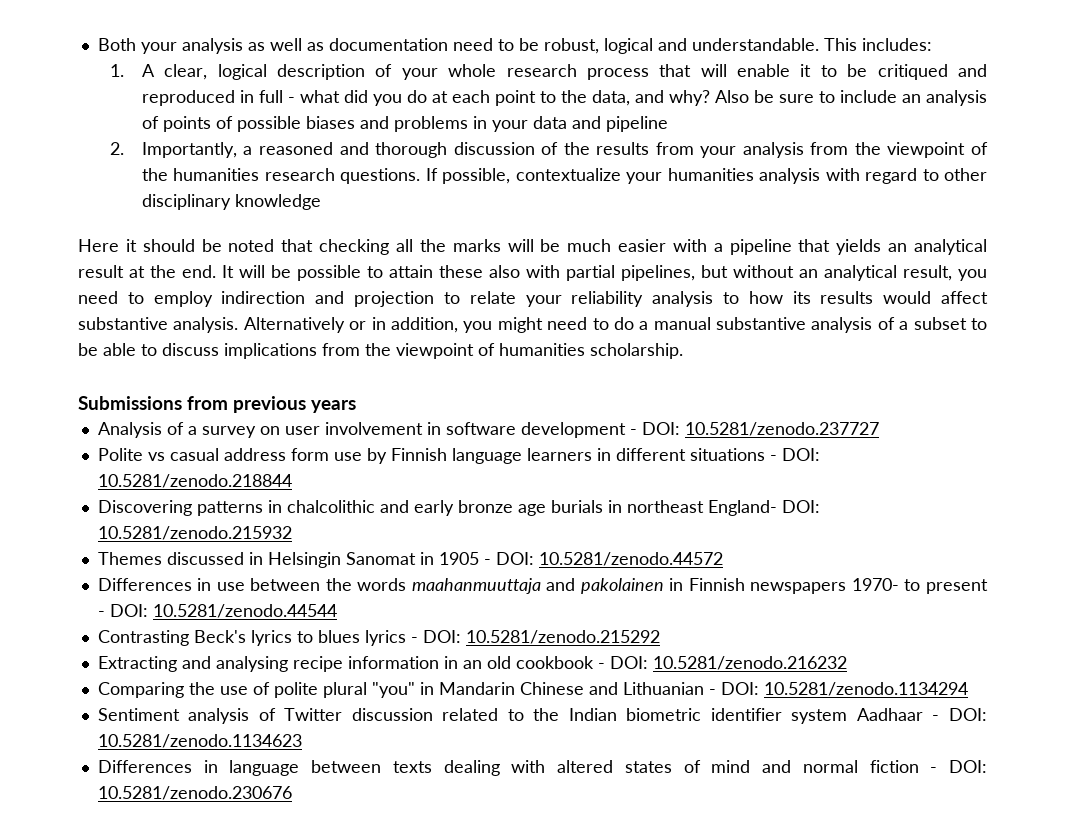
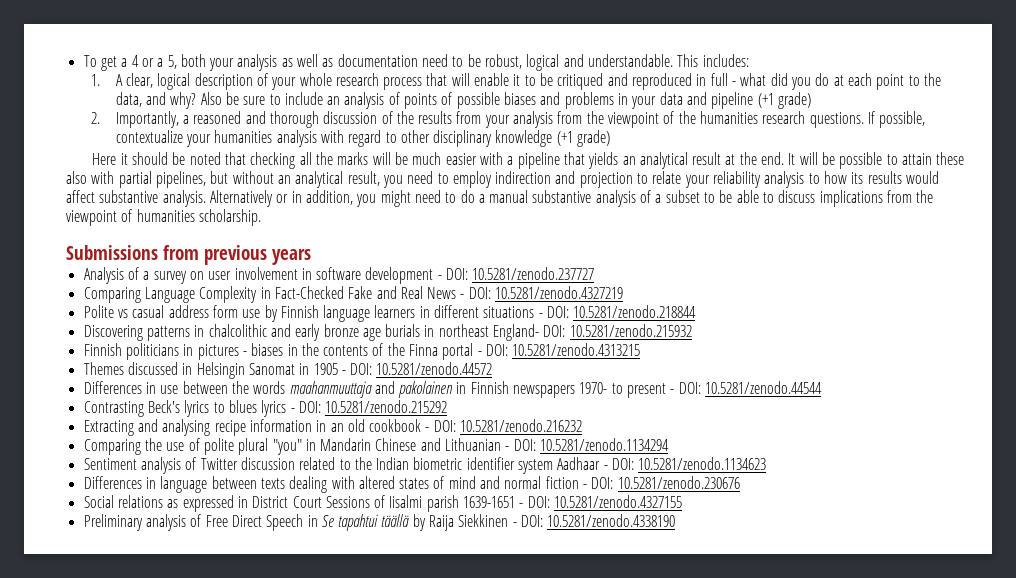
- Both your analysis as well as documentation need to be robust, logical and understandable.
+ To get a 4 or a 5, both your analysis as well as documentation need to be robust, logical and understandable.
- Also be sure to include an analysis of points of possible biases and problems in your data and pipeline
+ Also be sure to include an analysis of points of possible biases and problems in your data and pipeline (+1 grade)
- If possible, contextualize your humanities analysis with regard to other disciplinary knowledge
+ If possible, contextualize your humanities analysis with regard to other disciplinary knowledge (+1 grade)
+ Comparing Language Complexity in Fact-Checked Fake and Real News - DOI: 10.5281/zenodo.4327219
+ Finnish politicians in pictures - biases in the contents of the Finna portal - DOI: 10.5281/zenodo.4313215
+ Social relations as expressed in District Court Sessions of Iisalmi parish 1639-1651 - DOI: 10.5281/zenodo.4327155
+ Preliminary analysis of Free Direct Speech in Se tapahtui täällä by Raija Siekkinen - DOI: 10.5281/zenodo.4338190

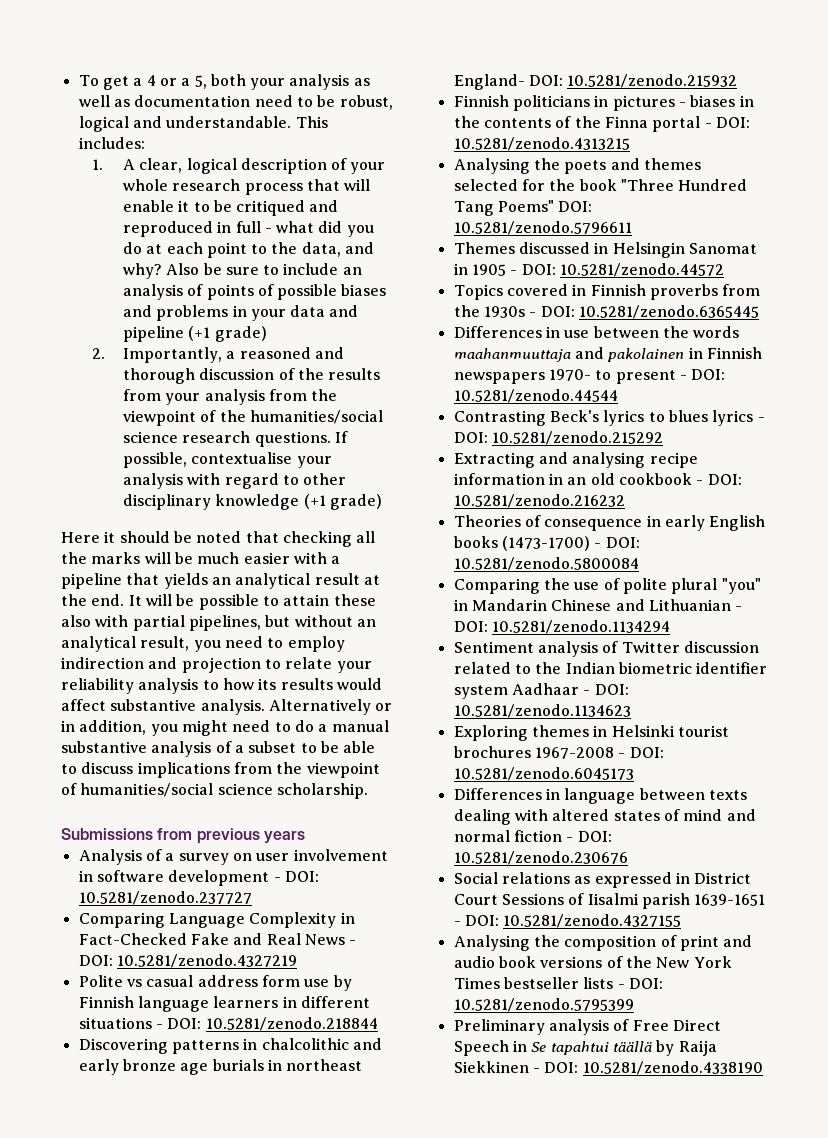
- 2. Importantly, a reasoned and thorough discussion of the results from your analysis from the viewpoint of the humanities research questions.
+ 2. Importantly, a reasoned and thorough discussion of the results from your analysis from the viewpoint of the humanities/social science research questions.
- If possible, contextualize your humanities analysis with regard to other disciplinary knowledge (+1 grade)
+ If possible, contextualise your analysis with regard to other disciplinary knowledge (+1 grade)
- Alternatively or in addition, you might need to do a manual substantive analysis of a subset to be able to discuss implications from the viewpoint of humanities scholarship.
+ Alternatively or in addition, you might need to do a manual substantive analysis of a subset to be able to discuss implications from the viewpoint of humanities/social science scholarship.
+ Analysing the poets and themes selected for the book "Three Hundred Tang Poems" DOI: 10.5281/zenodo.5796611
+ Topics covered in Finnish proverbs from the 1930s - DOI: 10.5281/zenodo.6365445
+ Theories of consequence in early English books (1473-1700) - DOI: 10.5281/zenodo.5800084
+ Exploring themes in Helsinki tourist brochures 1967-2008 - DOI: 10.5281/zenodo.6045173
+ Analysing the composition of print and audio book versions of the New York Times bestseller lists - DOI: 10.5281/zenodo.5795399

